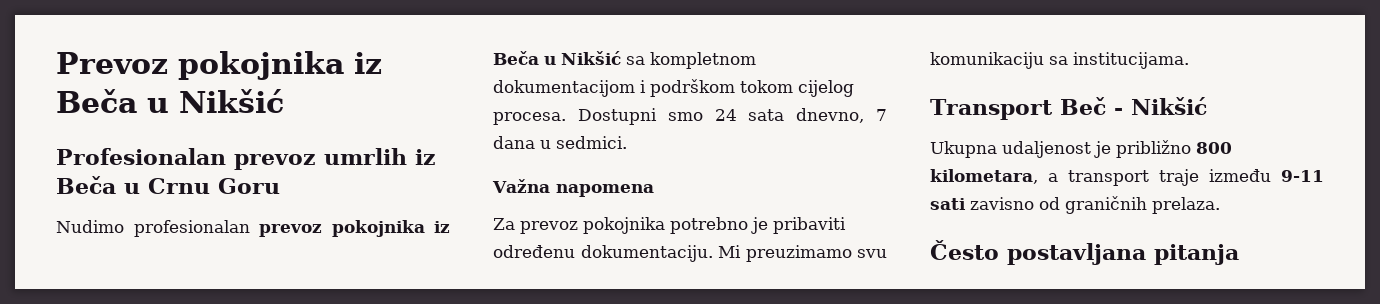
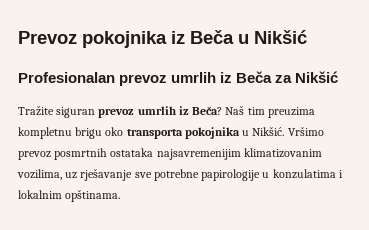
- Profesionalan prevoz umrlih iz Beča u Crnu Goru
- Nudimo profesionalan prevoz pokojnika iz Beča u Nikšić sa kompletnom dokumentacijom i podrškom tokom cijelog procesa. Dostupni smo 24 sata dnevno, 7 dana u sedmici.
- Važna napomena
- Za prevoz pokojnika potrebno je pribaviti određenu dokumentaciju. Mi preuzimamo svu komunikaciju sa institucijama.
- Transport Beč - Nikšić
- Ukupna udaljenost je približno 800 kilometara, a transport traje između 9-11 sati zavisno od graničnih prelaza.
- Često postavljana pitanja
+ Profesionalan prevoz umrlih iz Beča za Nikšić
+ Tražite siguran prevoz umrlih iz Beča? Naš tim preuzima kompletnu brigu oko transporta pokojnika u Nikšić. Vršimo prevoz posmrtnih ostataka najsavremenijim klimatizovanim vozilima, uz rješavanje sve potrebne papirologije u konzulatima i lokalnim opštinama.

